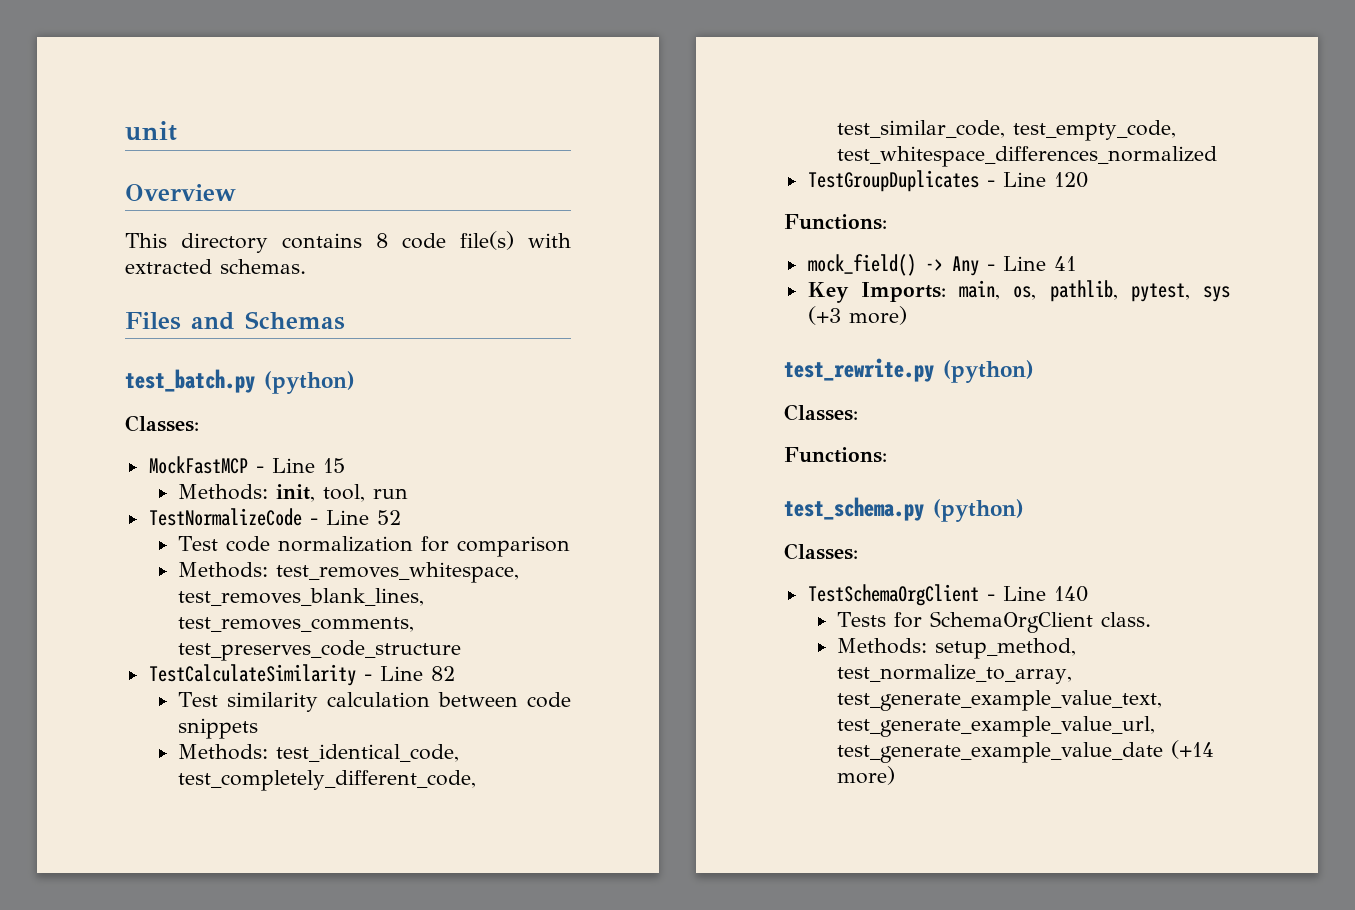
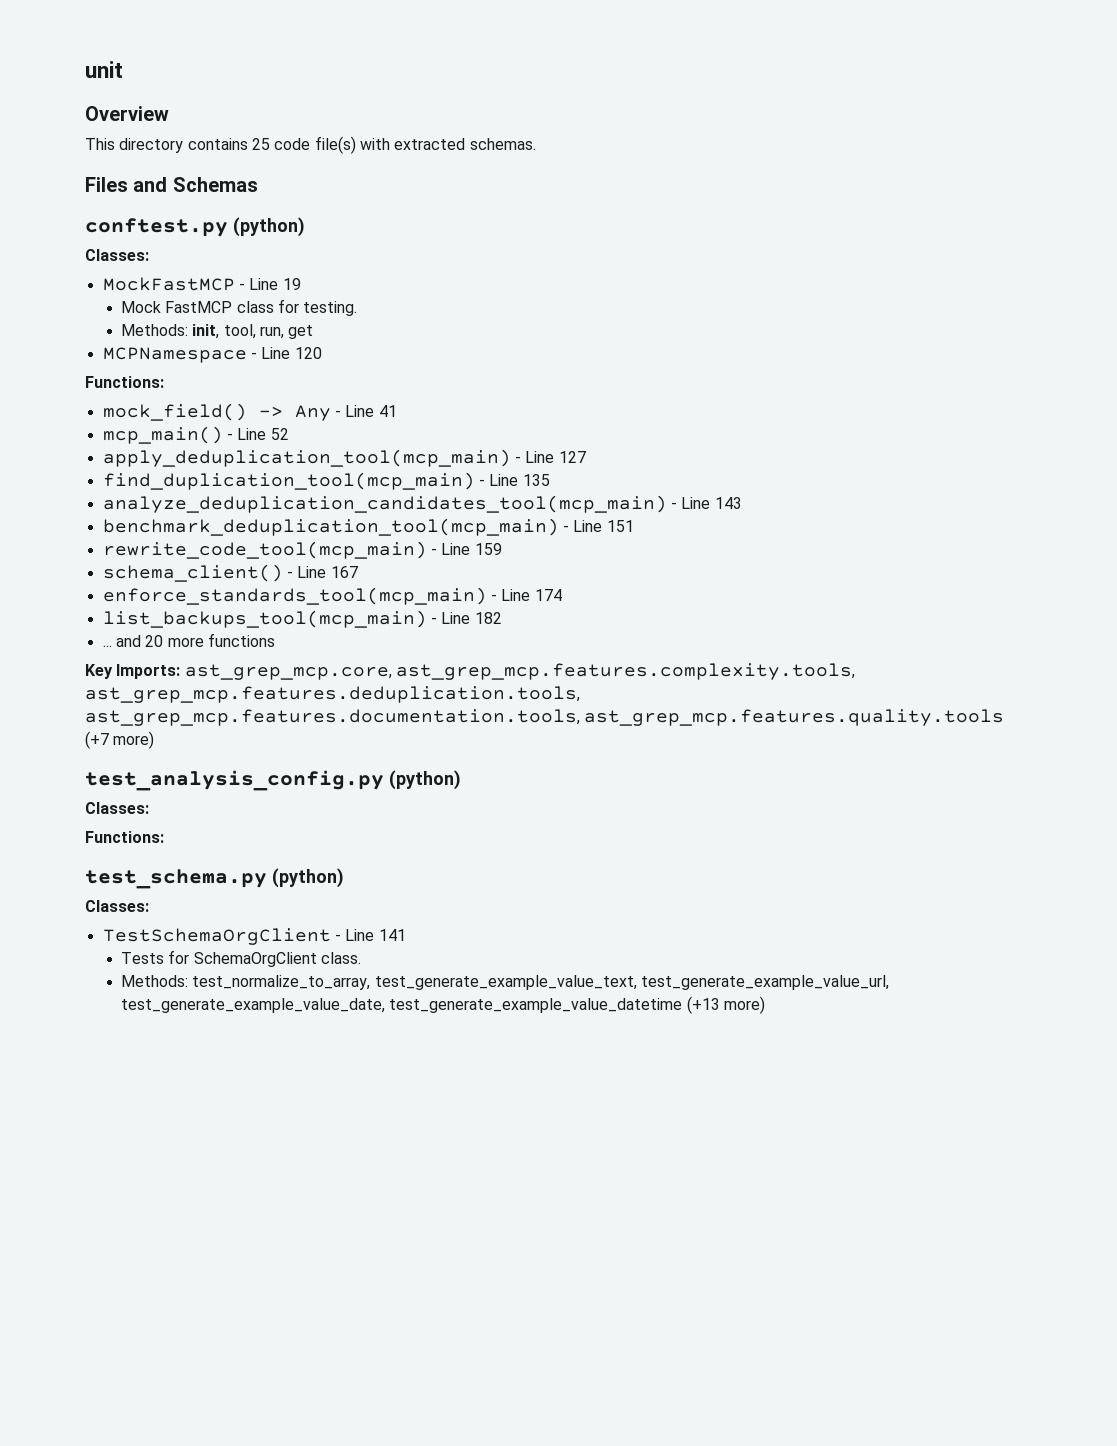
- This directory contains 8 code file(s) with extracted schemas.
+ This directory contains 25 code file(s) with extracted schemas.
- test_batch.py (python)
+ conftest.py (python)
- MockFastMCP - Line 15
- Methods: init, tool, run
- TestNormalizeCode - Line 52
- Test code normalization for comparison
- Methods: test_removes_whitespace, test_removes_blank_lines, test_removes_comments, test_preserves_code_structure
- TestCalculateSimilarity - Line 82
- Test similarity calculation between code snippets
- Methods: test_identical_code, test_completely_different_code, test_similar_code, test_empty_code, test_whitespace_differences_normalized
- TestGroupDuplicates - Line 120
+ MockFastMCP - Line 19
+ Mock FastMCP class for testing.
+ Methods: init, tool, run, get
+ MCPNamespace - Line 120
- Key Imports: main, os, pathlib, pytest, sys (+3 more)
+ mcp_main() - Line 52
+ apply_deduplication_tool(mcp_main) - Line 127
+ find_duplication_tool(mcp_main) - Line 135
+ analyze_deduplication_candidates_tool(mcp_main) - Line 143
+ benchmark_deduplication_tool(mcp_main) - Line 151
+ rewrite_code_tool(mcp_main) - Line 159
+ schema_client() - Line 167
+ enforce_standards_tool(mcp_main) - Line 174
+ list_backups_tool(mcp_main) - Line 182
+ ... and 20 more functions
+ Key Imports: ast_grep_mcp.core, ast_grep_mcp.features.complexity.tools, ast_grep_mcp.features.deduplication.tools, ast_grep_mcp.features.documentation.tools, ast_grep_mcp.features.quality.tools (+7 more)
- test_rewrite.py (python)
+ test_analysis_config.py (python)
- TestSchemaOrgClient - Line 140
+ TestSchemaOrgClient - Line 141
- Methods: setup_method, test_normalize_to_array, test_generate_example_value_text, test_generate_example_value_url, test_generate_example_value_date (+14 more)
+ Methods: test_normalize_to_array, test_generate_example_value_text, test_generate_example_value_url, test_generate_example_value_date, test_generate_example_value_datetime (+13 more)

